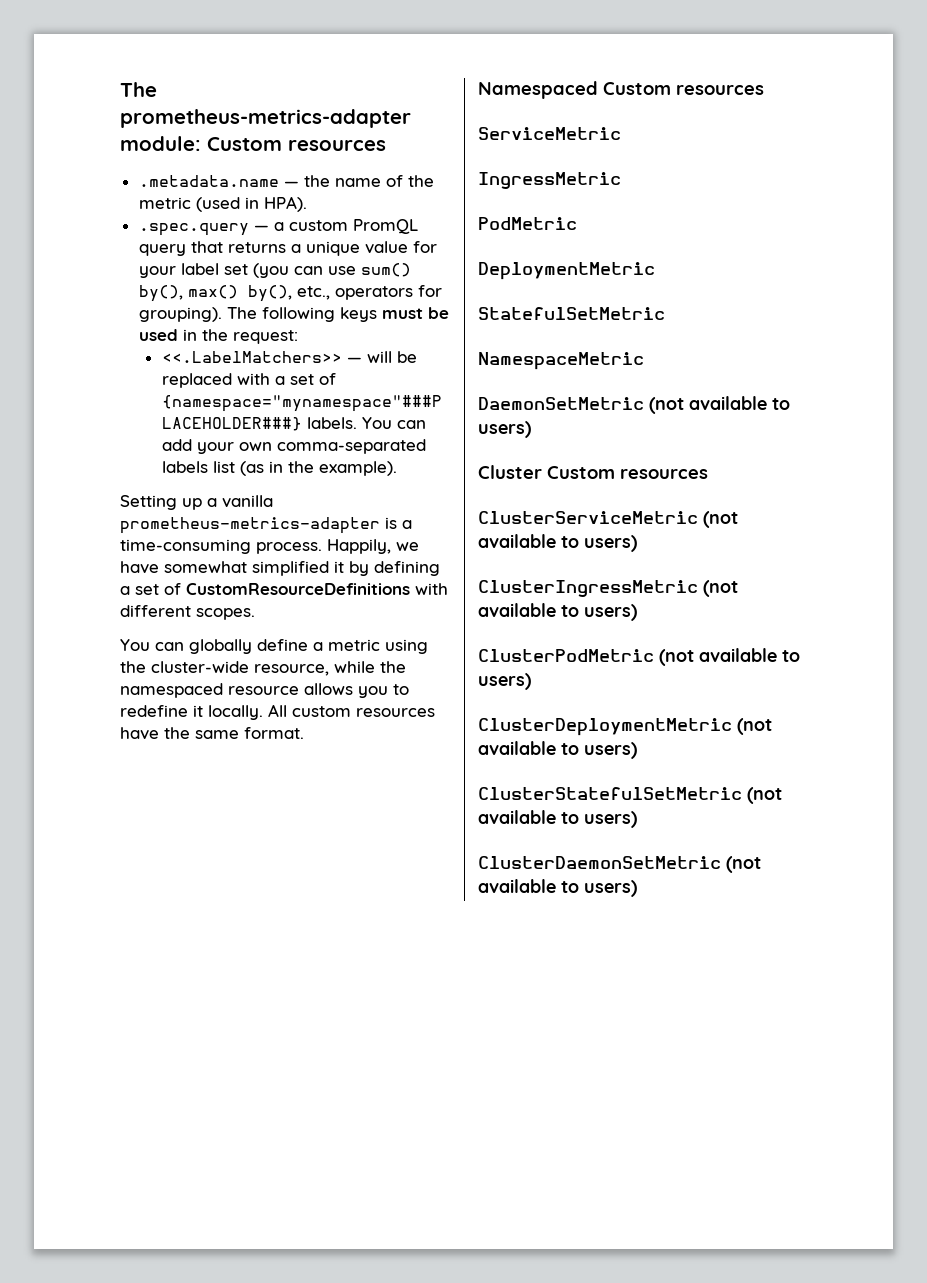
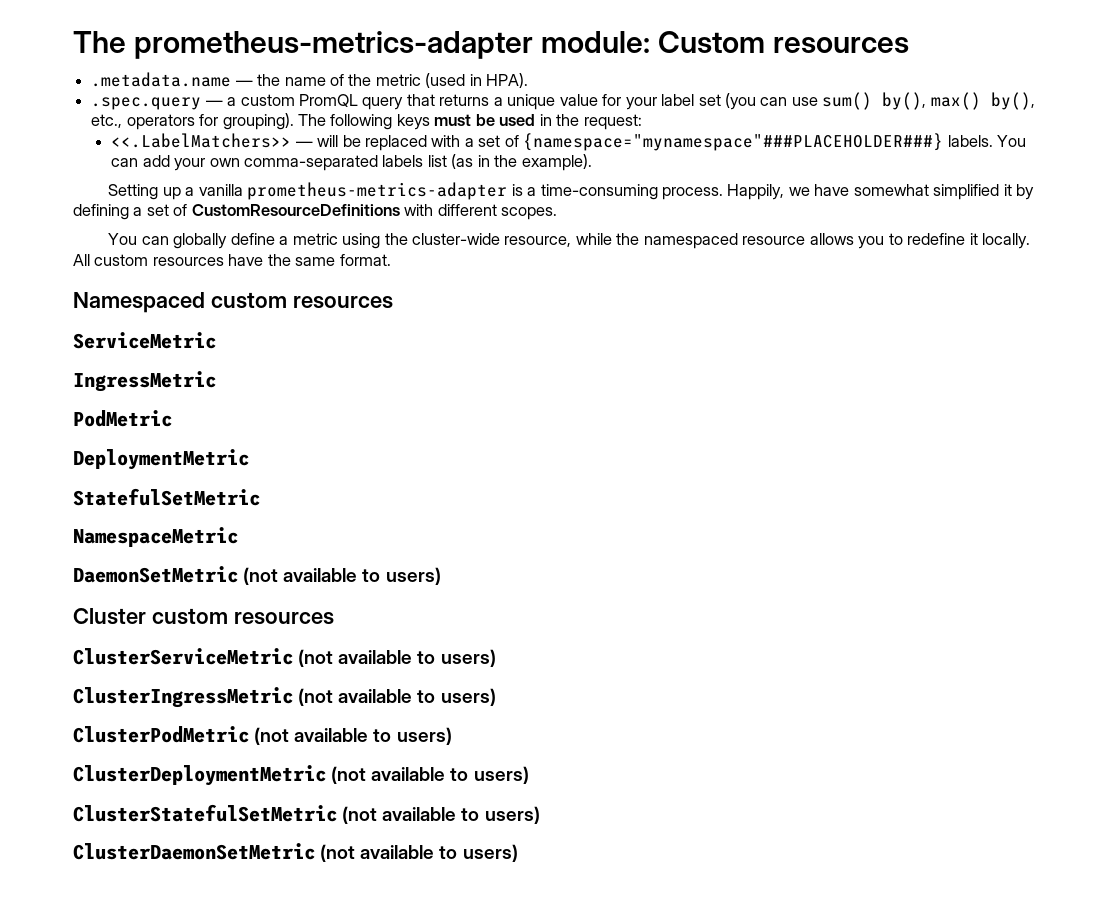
- Namespaced Custom resources
+ Namespaced custom resources
- Cluster Custom resources
+ Cluster custom resources

